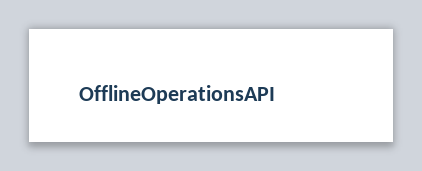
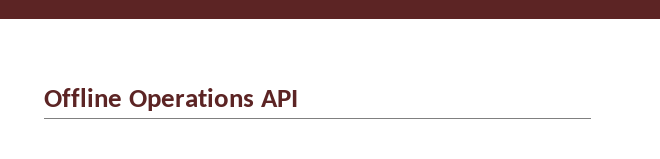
- OfflineOperationsAPI
+ Offline Operations API

